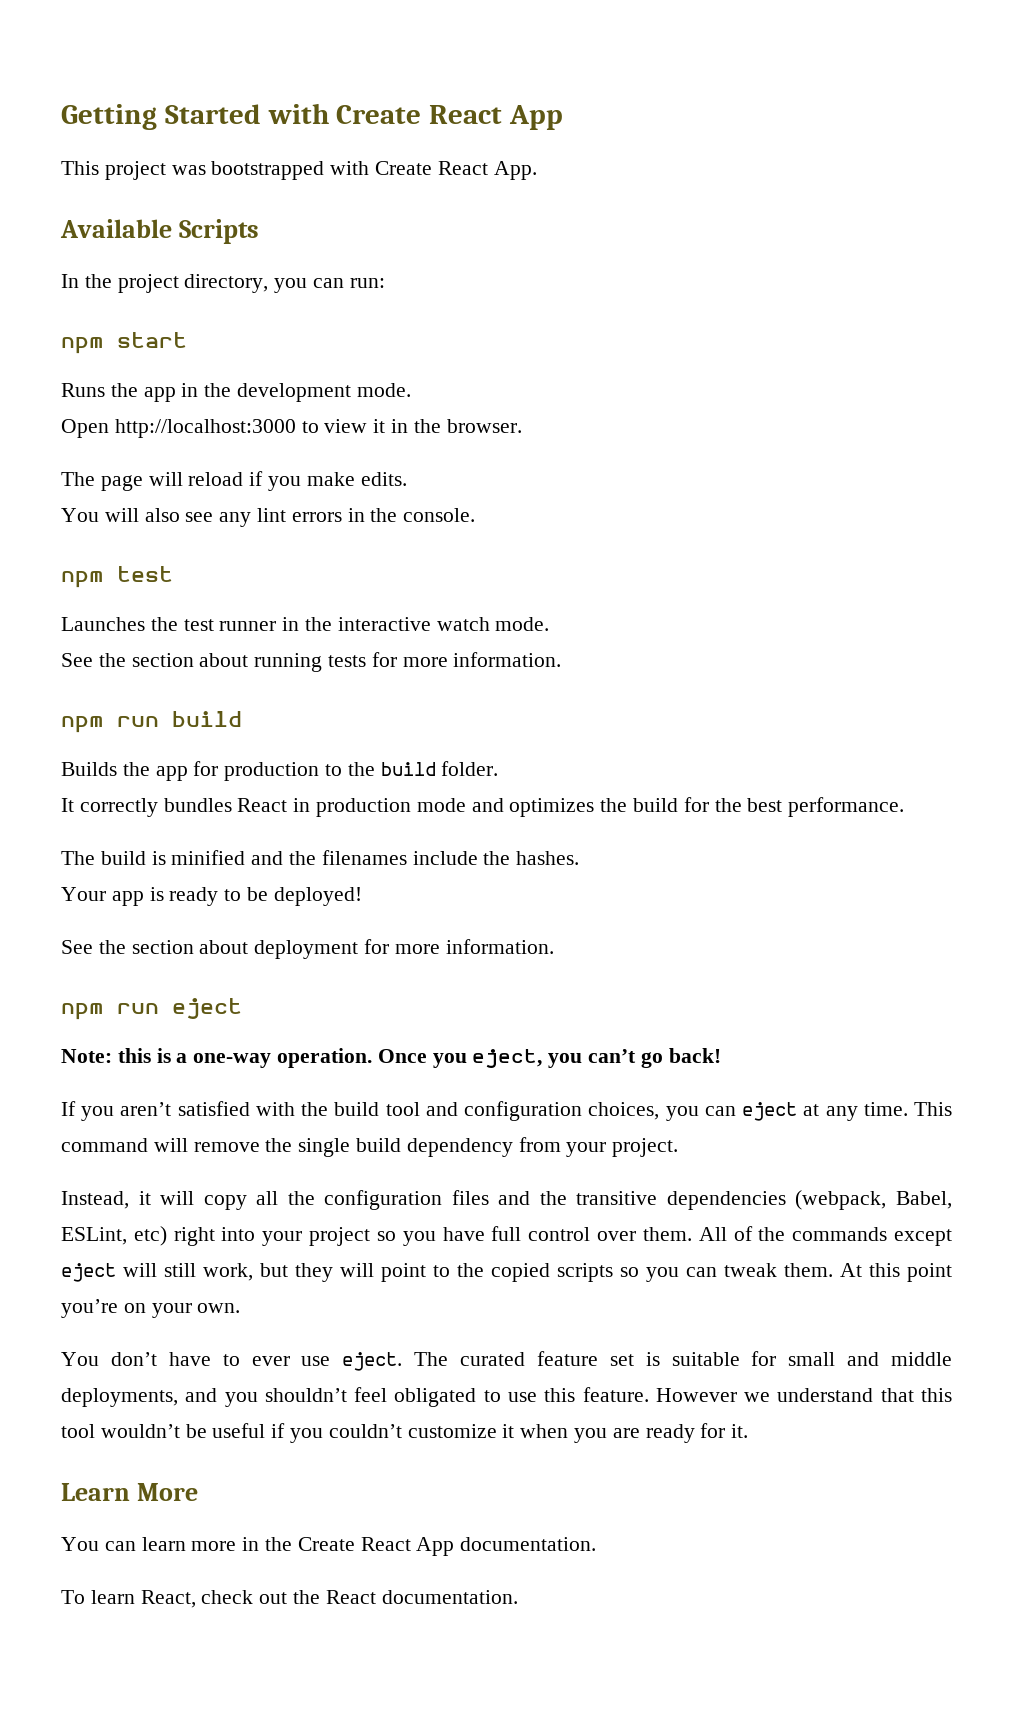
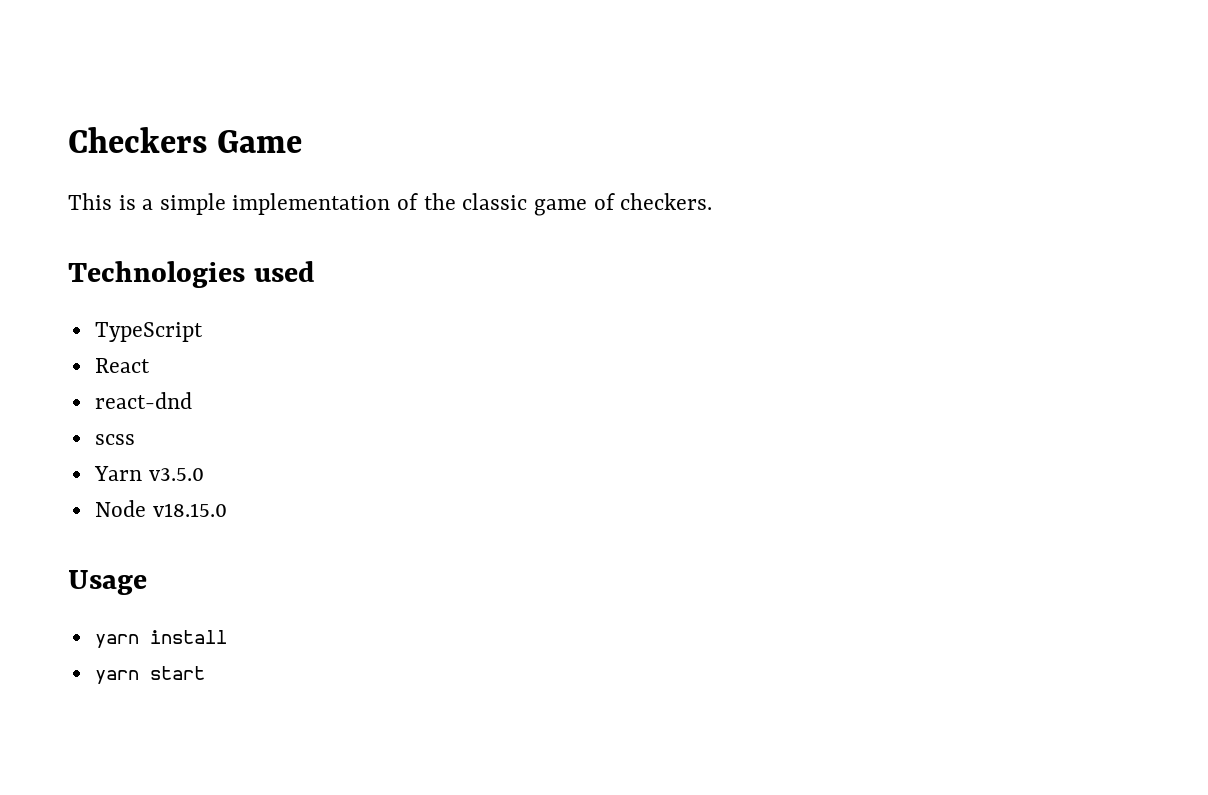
- Getting Started with Create React App
- This project was bootstrapped with Create React App.
- Available Scripts
- In the project directory, you can run:
- npm start
- Runs the app in the development mode.
- Open http://localhost:3000 to view it in the browser.
- The page will reload if you make edits.
- You will also see any lint errors in the console.
- npm test
- Launches the test runner in the interactive watch mode.
- See the section about running tests for more information.
- npm run build
- Builds the app for production to the build folder.
- It correctly bundles React in production mode and optimizes the build for the best performance.
- The build is minified and the filenames include the hashes.
- Your app is ready to be deployed!
- See the section about deployment for more information.
- npm run eject
- Note: this is a one-way operation. Once you eject, you can’t go back!
- If you aren’t satisfied with the build tool and configuration choices, you can eject at any time. This command will remove the single build dependency from your project.
- Instead, it will copy all the configuration files and the transitive dependencies (webpack, Babel, ESLint, etc) right into your project so you have full control over them. All of the commands except eject will still work, but they will point to the copied scripts so you can tweak them. At this point you’re on your own.
- You don’t have to ever use eject. The curated feature set is suitable for small and middle deployments, and you shouldn’t feel obligated to use this feature. However we understand that this tool wouldn’t be useful if you couldn’t customize it when you are ready for it.
- Learn More
- You can learn more in the Create React App documentation.
- To learn React, check out the React documentation.
+ Checkers Game
+ This is a simple implementation of the classic game of checkers.
+ Technologies used
+ TypeScript
+ React
+ react-dnd
+ scss
+ Yarn v3.5.0
+ Node v18.15.0
+ Usage
+ yarn install
+ yarn start

